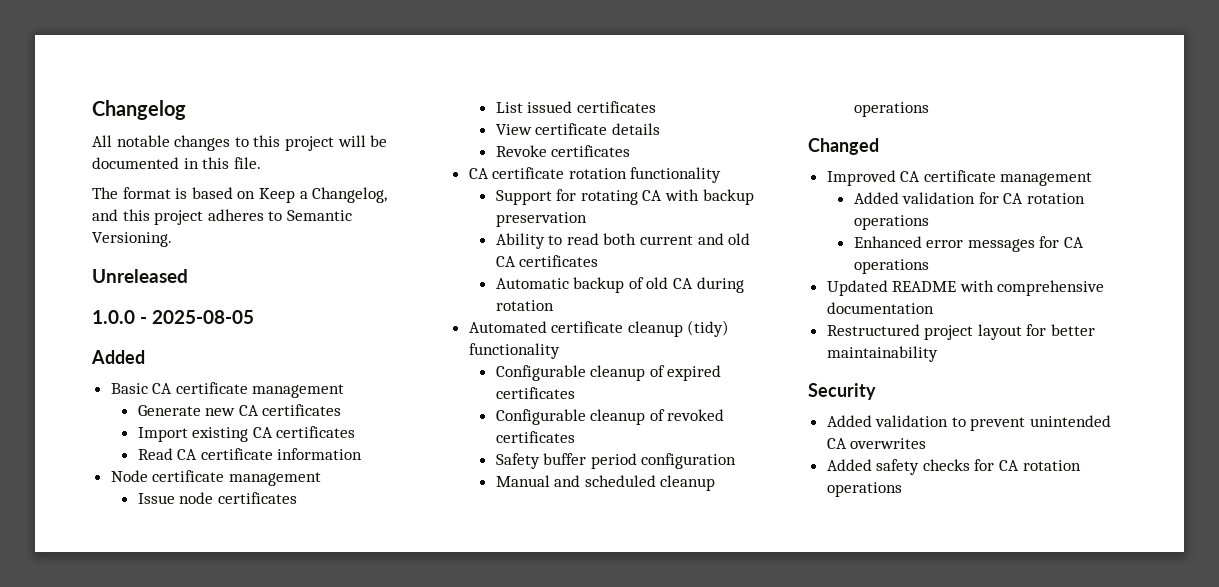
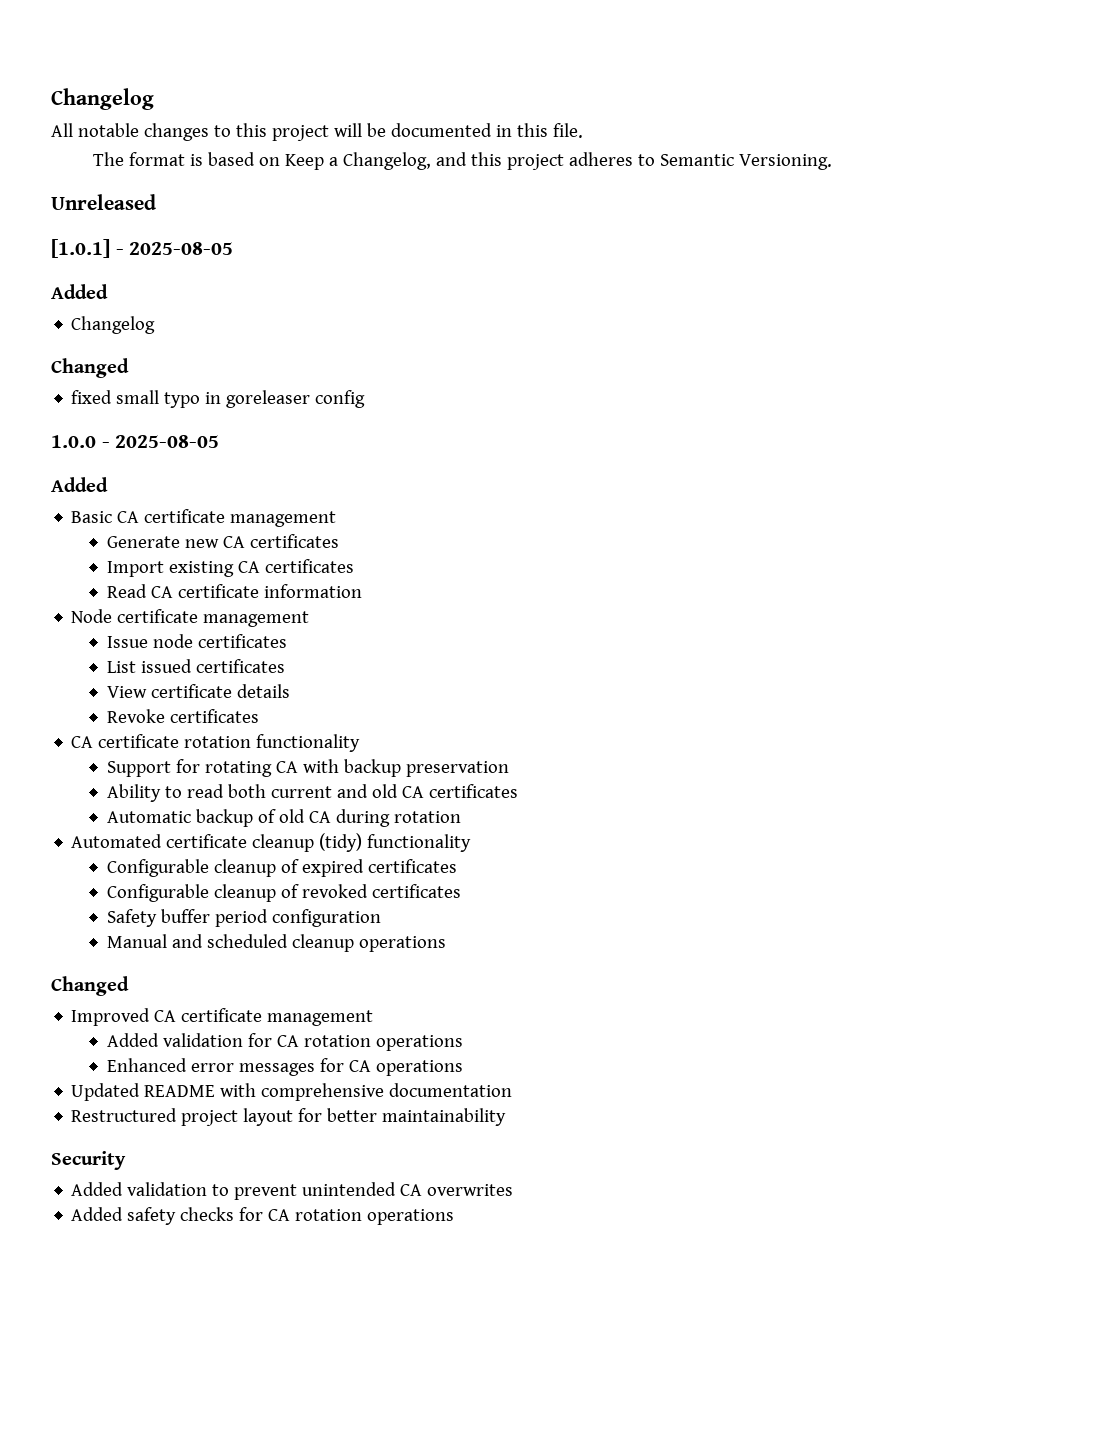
+ [1.0.1] - 2025-08-05
+ Added
+ Changelog
+ Changed
+ fixed small typo in goreleaser config

